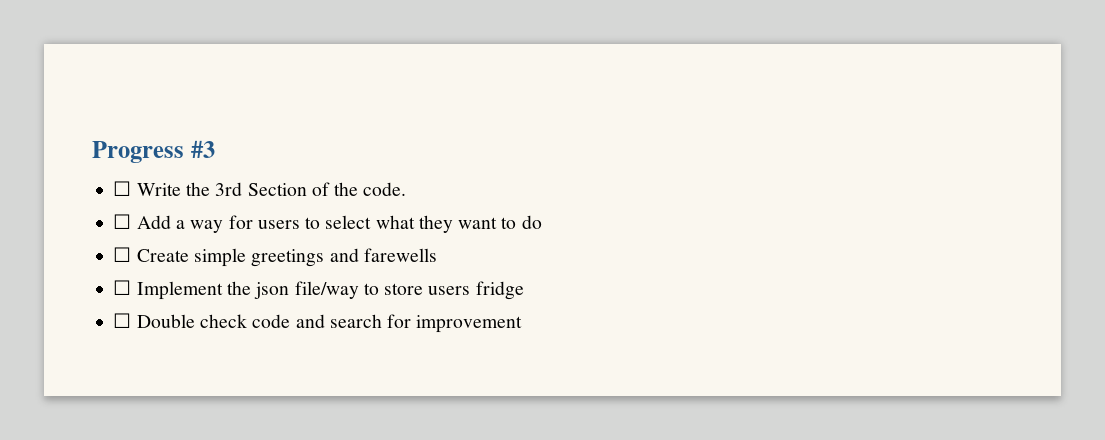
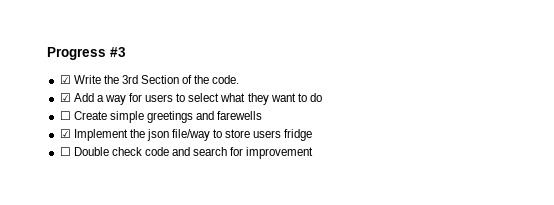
- ☐ Write the 3rd Section of the code.
+ ☑ Write the 3rd Section of the code.
- ☐ Add a way for users to select what they want to do
+ ☑ Add a way for users to select what they want to do
- ☐ Implement the json file/way to store users fridge
+ ☑ Implement the json file/way to store users fridge

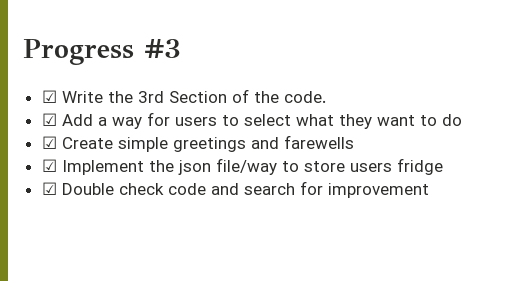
- ☐ Create simple greetings and farewells
+ ☑ Create simple greetings and farewells
- ☐ Double check code and search for improvement
+ ☑ Double check code and search for improvement

